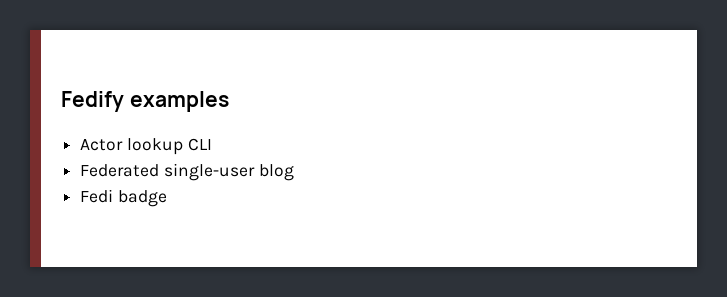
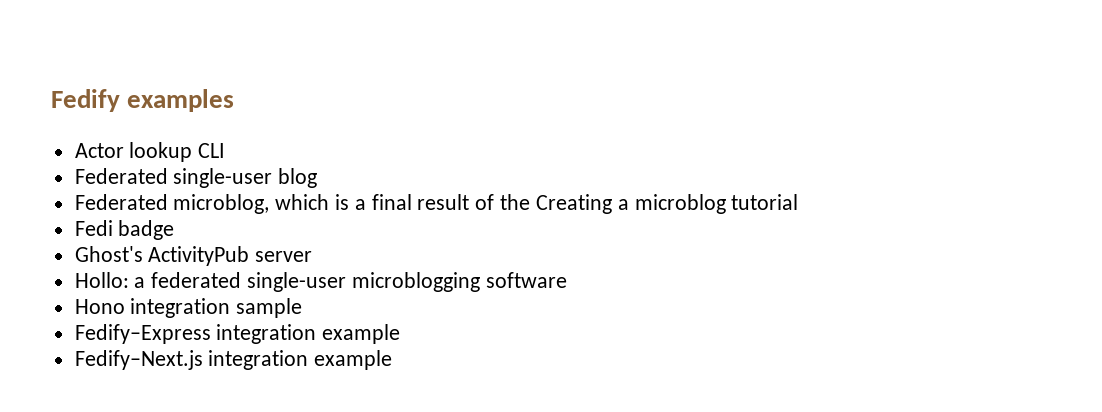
+ Federated microblog, which is a final result of the Creating a microblog tutorial
  Fedi badge
+ Ghost's ActivityPub server
+ Hollo: a federated single-user microblogging software
+ Hono integration sample
+ Fedify–Express integration example
+ Fedify–Next.js integration example

